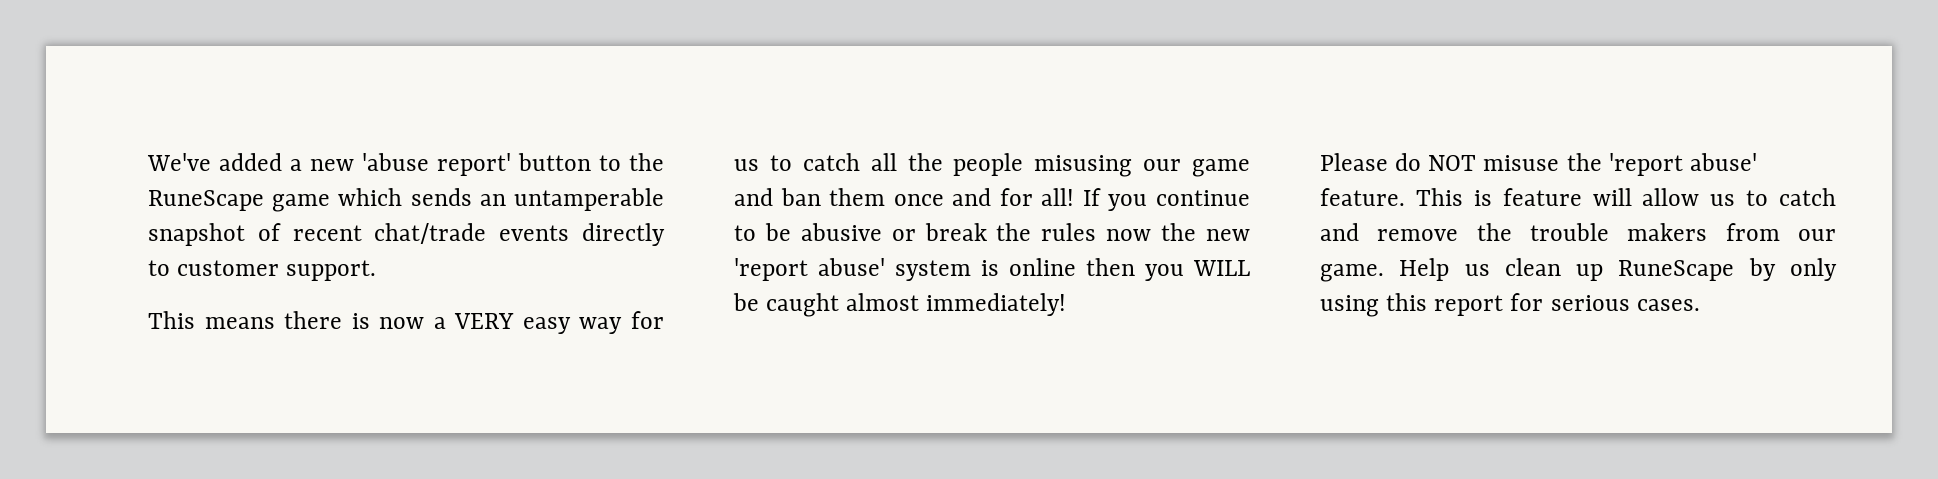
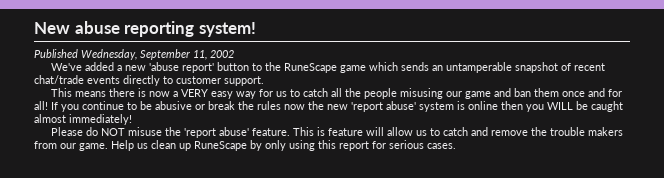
+ New abuse reporting system!
+ Published Wednesday, September 11, 2002

